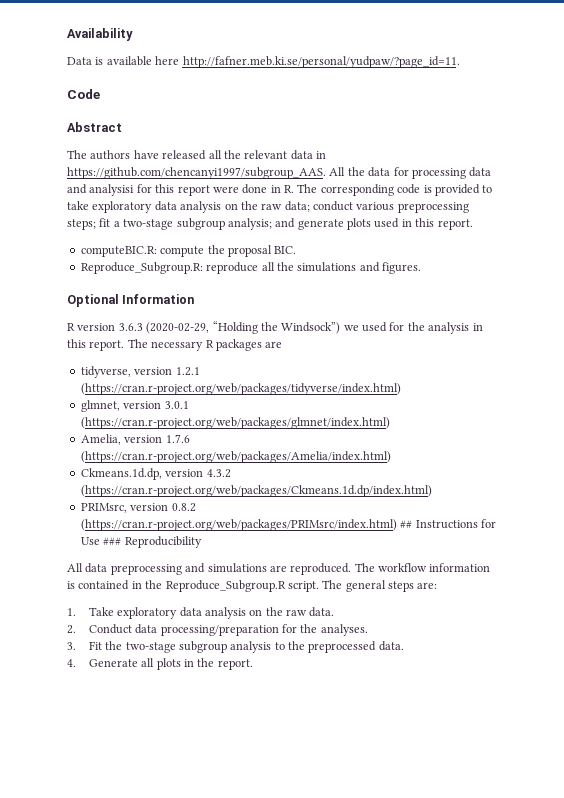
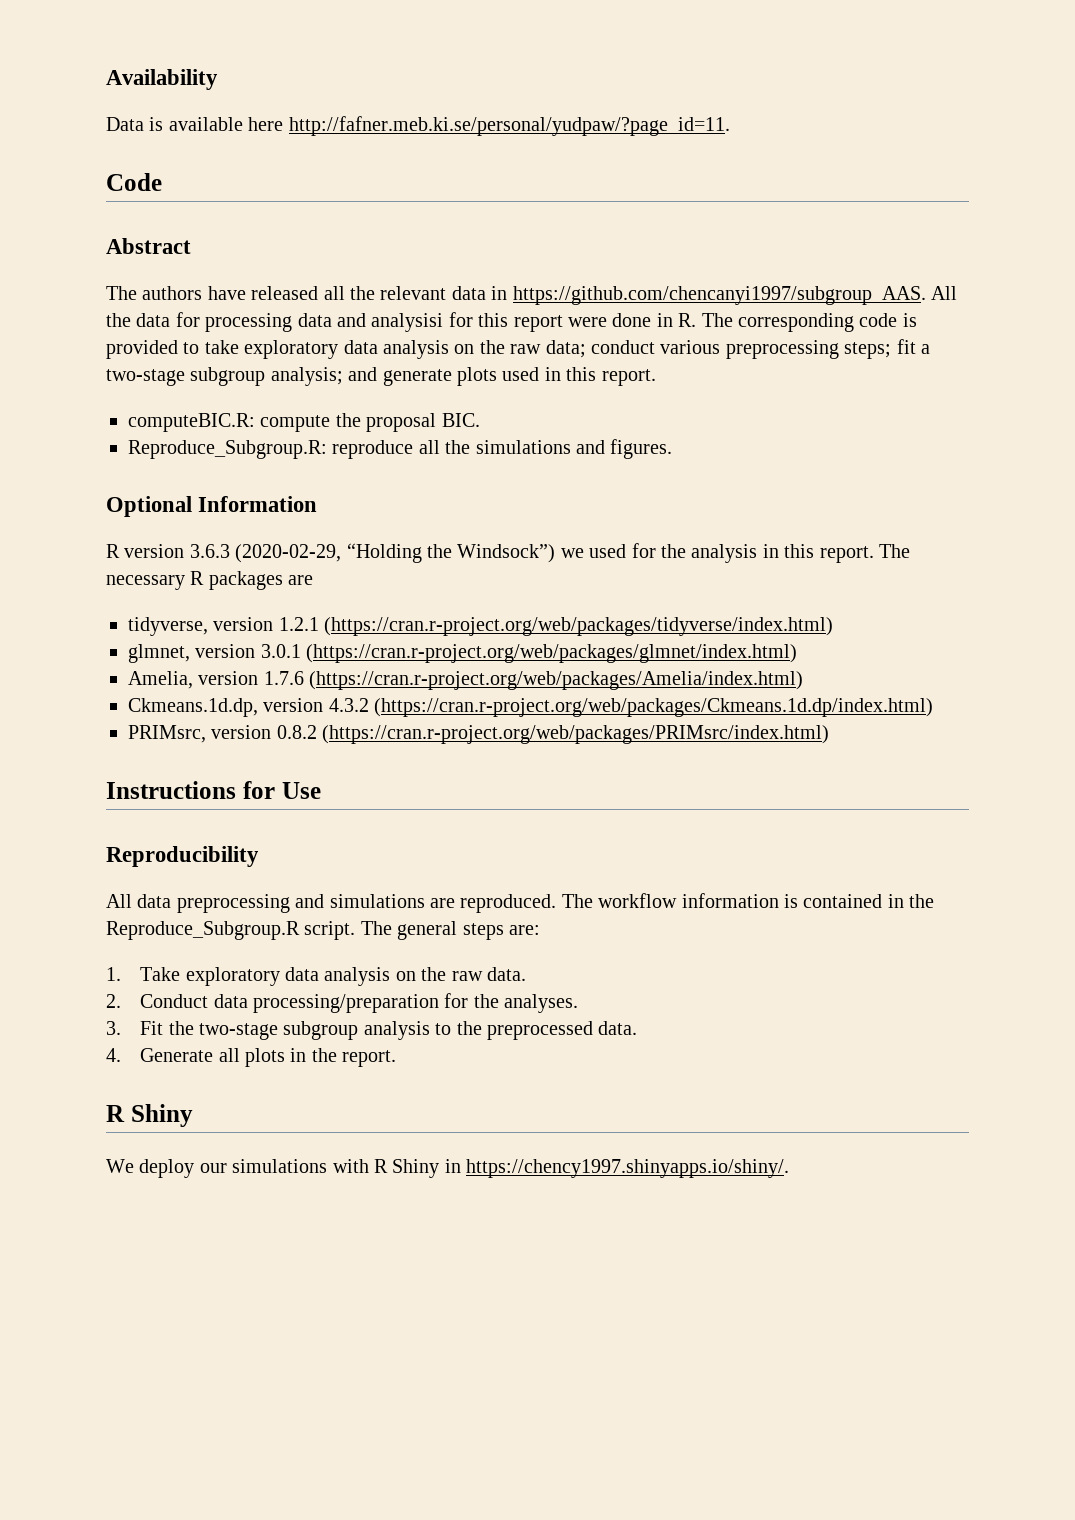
- PRIMsrc, version 0.8.2 (https://cran.r-project.org/web/packages/PRIMsrc/index.html) ## Instructions for Use ### Reproducibility
+ PRIMsrc, version 0.8.2 (https://cran.r-project.org/web/packages/PRIMsrc/index.html)
+ Instructions for Use
+ Reproducibility
  4. Generate all plots in the report.
+ R Shiny
+ We deploy our simulations with R Shiny in https://chency1997.shinyapps.io/shiny/.

